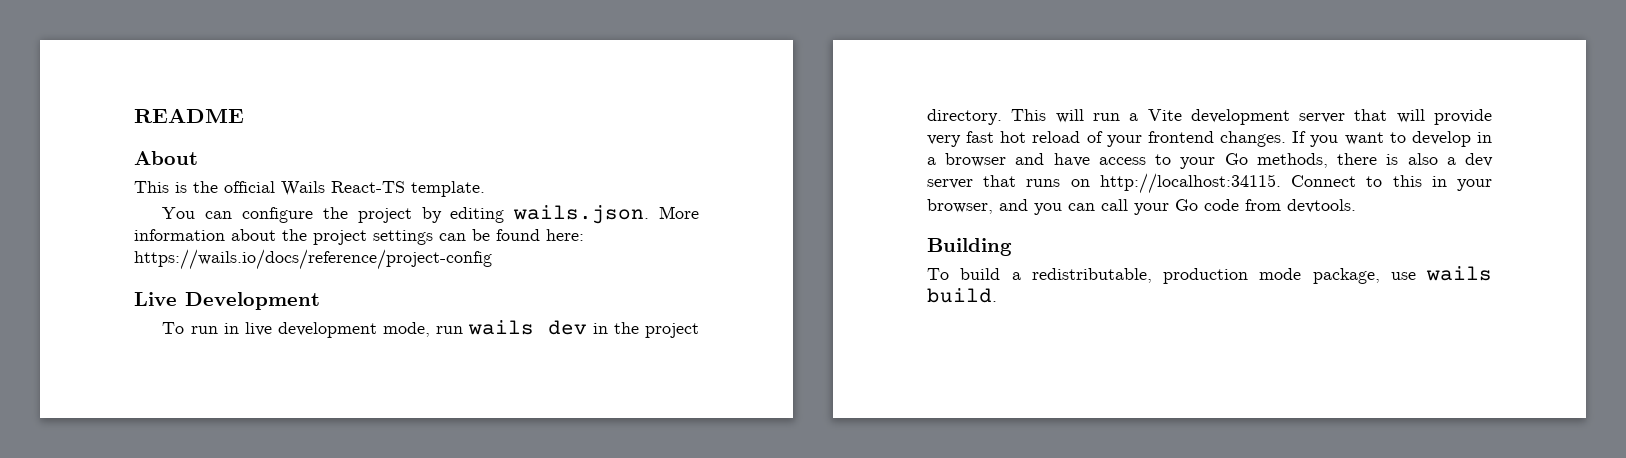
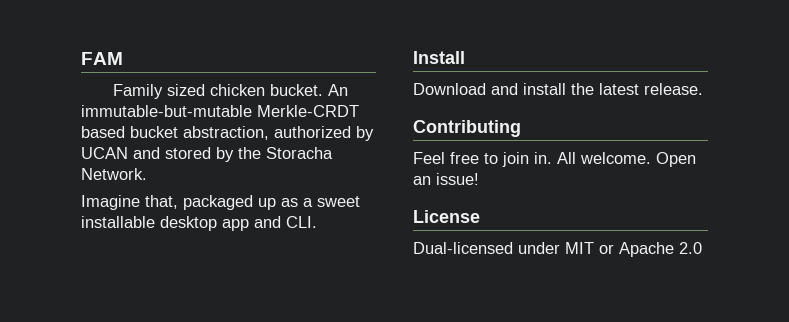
- README
- About
- This is the official Wails React-TS template.
- You can configure the project by editing wails.json. More information about the project settings can be found here: https://wails.io/docs/reference/project-config
- Live Development
- To run in live development mode, run wails dev in the project directory. This will run a Vite development server that will provide very fast hot reload of your frontend changes. If you want to develop in a browser and have access to your Go methods, there is also a dev server that runs on http://localhost:34115. Connect to this in your browser, and you can call your Go code from devtools.
- Building
- To build a redistributable, production mode package, use wails build.
+ FAM
+ Family sized chicken bucket. An immutable-but-mutable Merkle-CRDT based bucket abstraction, authorized by UCAN and stored by the Storacha Network.
+ Imagine that, packaged up as a sweet installable desktop app and CLI.
+ Install
+ Download and install the latest release.
+ Contributing
+ Feel free to join in. All welcome. Open an issue!
+ License
+ Dual-licensed under MIT or Apache 2.0

